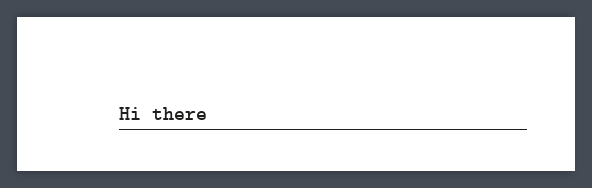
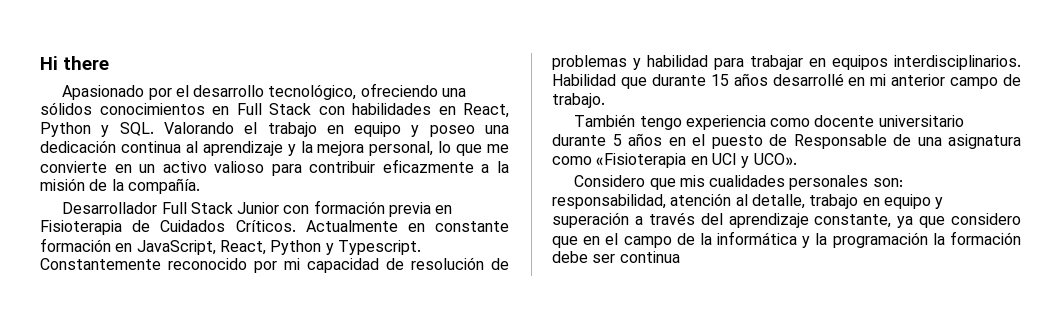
+ Apasionado por el desarrollo tecnológico, ofreciendo una sólidos conocimientos en Full Stack con habilidades en React, Python y SQL. Valorando el trabajo en equipo y poseo una dedicación continua al aprendizaje y la mejora personal, lo que me convierte en un activo valioso para contribuir eficazmente a la misión de la compañía.
+ Desarrollador Full Stack Junior con formación previa en Fisioterapia de Cuidados Críticos. Actualmente en constante formación en JavaScript, React, Python y Typescript. Constantemente reconocido por mi capacidad de resolución de problemas y habilidad para trabajar en equipos interdisciplinarios. Habilidad que durante 15 años desarrollé en mi anterior campo de trabajo.
+ También tengo experiencia como docente universitario durante 5 años en el puesto de Responsable de una asignatura como «Fisioterapia en UCI y UCO».
+ Considero que mis cualidades personales son: responsabilidad, atención al detalle, trabajo en equipo y superación a través del aprendizaje constante, ya que considero que en el campo de la informática y la programación la formación debe ser continua

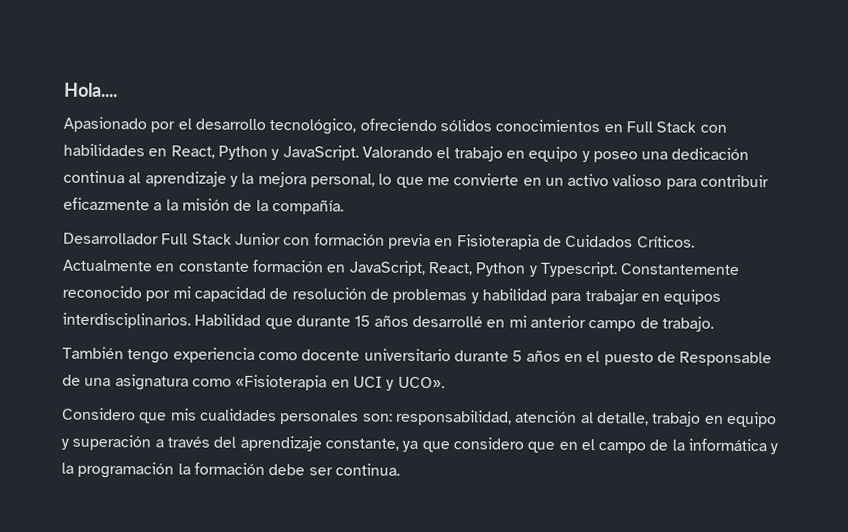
- Hi there
+ Hola....
- Apasionado por el desarrollo tecnológico, ofreciendo una sólidos conocimientos en Full Stack con habilidades en React, Python y SQL. Valorando el trabajo en equipo y poseo una dedicación continua al aprendizaje y la mejora personal, lo que me convierte en un activo valioso para contribuir eficazmente a la misión de la compañía.
+ Apasionado por el desarrollo tecnológico, ofreciendo sólidos conocimientos en Full Stack con habilidades en React, Python y JavaScript. Valorando el trabajo en equipo y poseo una dedicación continua al aprendizaje y la mejora personal, lo que me convierte en un activo valioso para contribuir eficazmente a la misión de la compañía.
- Considero que mis cualidades personales son: responsabilidad, atención al detalle, trabajo en equipo y superación a través del aprendizaje constante, ya que considero que en el campo de la informática y la programación la formación debe ser continua
+ Considero que mis cualidades personales son: responsabilidad, atención al detalle, trabajo en equipo y superación a través del aprendizaje constante, ya que considero que en el campo de la informática y la programación la formación debe ser continua.

